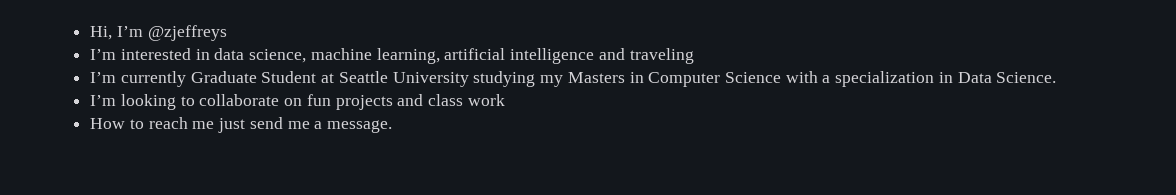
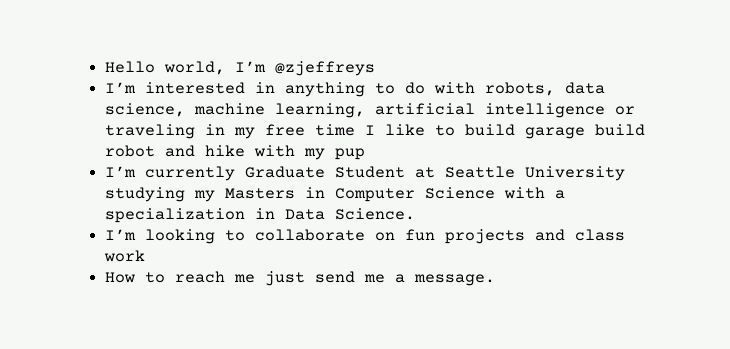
- Hi, I’m @zjeffreys
+ Hello world, I’m @zjeffreys
- I’m interested in data science, machine learning, artificial intelligence and traveling
+ I’m interested in anything to do with robots, data science, machine learning, artificial intelligence or traveling in my free time I like to build garage build robot and hike with my pup

